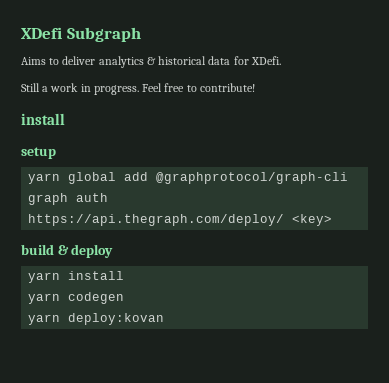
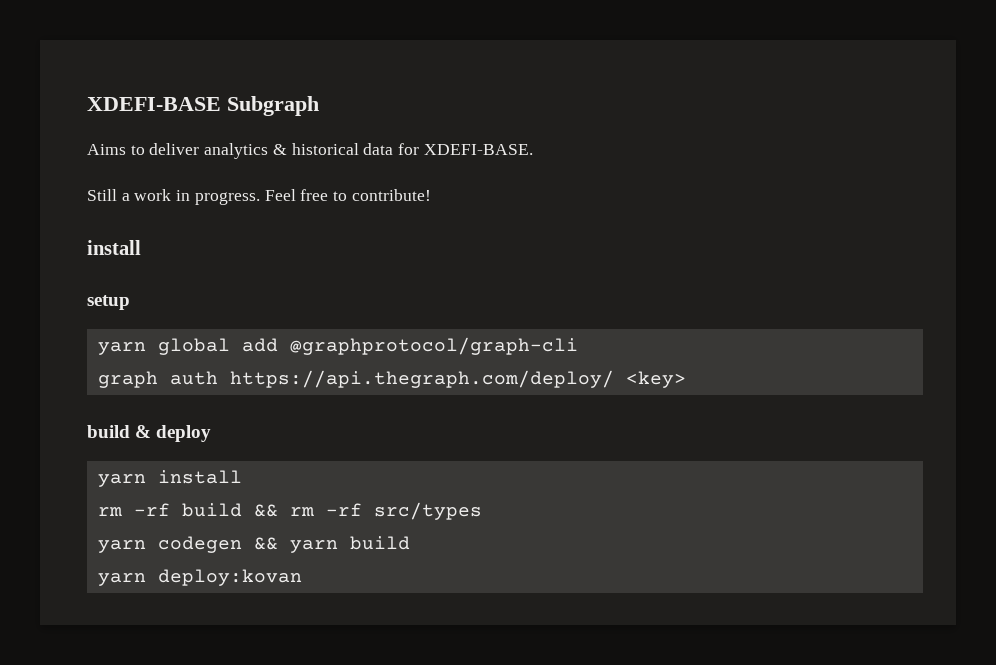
- XDefi Subgraph
+ XDEFI-BASE Subgraph
- Aims to deliver analytics & historical data for XDefi.
+ Aims to deliver analytics & historical data for XDEFI-BASE.
+ rm -rf build && rm -rf src/types
- yarn codegen
+ yarn codegen && yarn build

